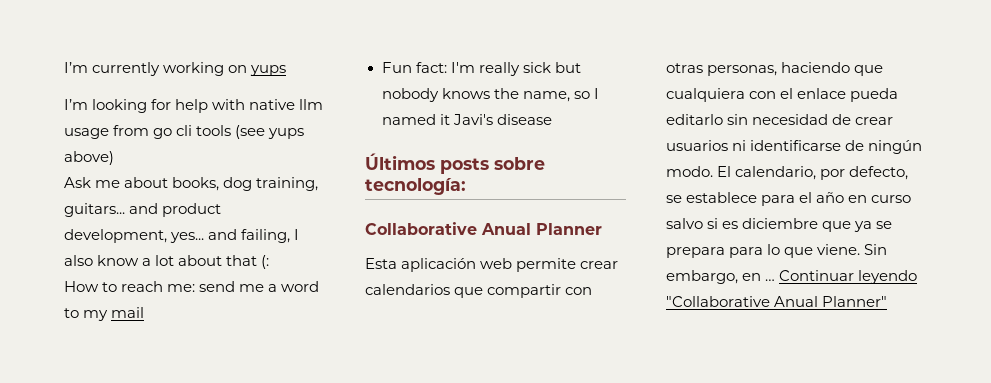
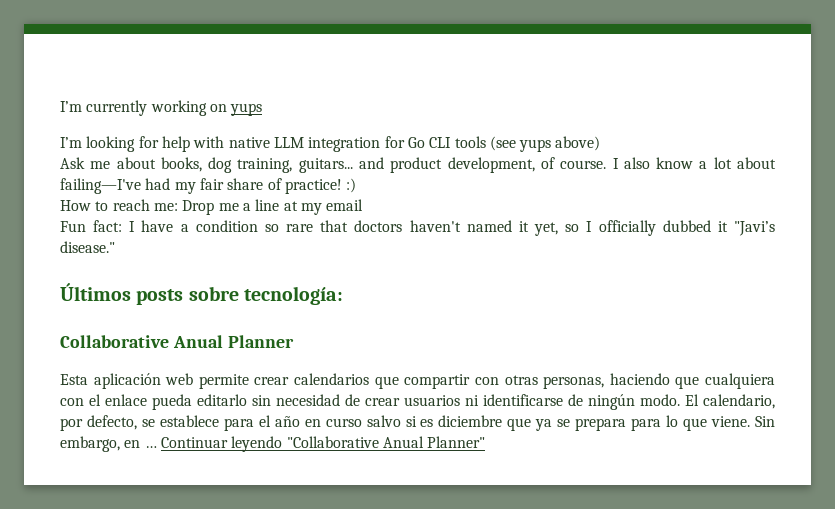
- I’m looking for help with native llm usage from go cli tools (see yups above)
+ I’m looking for help with native LLM integration for Go CLI tools (see yups above)
- Ask me about books, dog training, guitars... and product development, yes... and failing, I also know a lot about that (:
+ Ask me about books, dog training, guitars... and product development, of course. I also know a lot about failing—I've had my fair share of practice! :)
- How to reach me: send me a word to my mail
- Fun fact: I'm really sick but nobody knows the name, so I named it Javi's disease
+ How to reach me: Drop me a line at my email
+ Fun fact: I have a condition so rare that doctors haven't named it yet, so I officially dubbed it "Javi’s disease."

